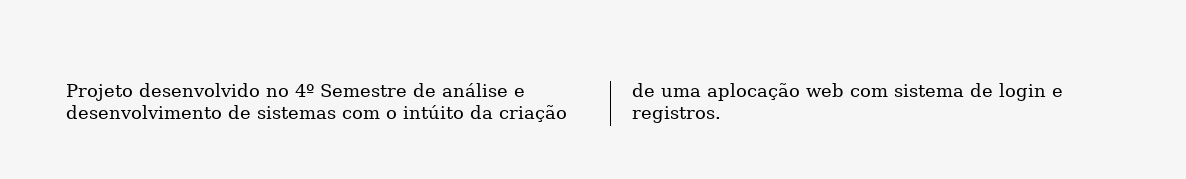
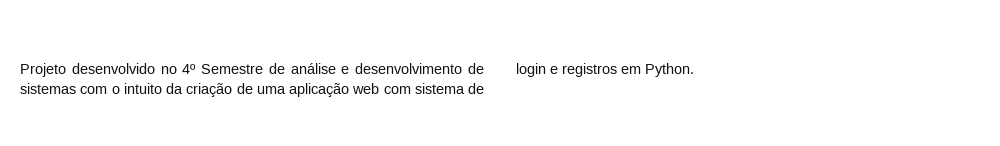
- Projeto desenvolvido no 4º Semestre de análise e desenvolvimento de sistemas com o intúito da criação de uma aplocação web com sistema de login e registros.
+ Projeto desenvolvido no 4º Semestre de análise e desenvolvimento de sistemas com o intuito da criação de uma aplicação web com sistema de login e registros em Python.

